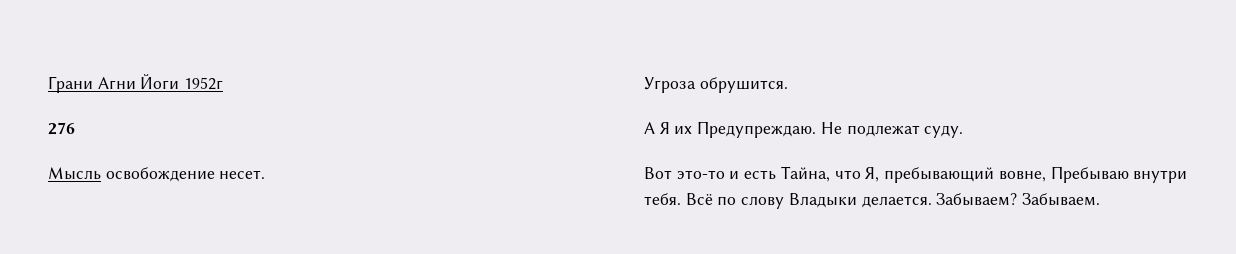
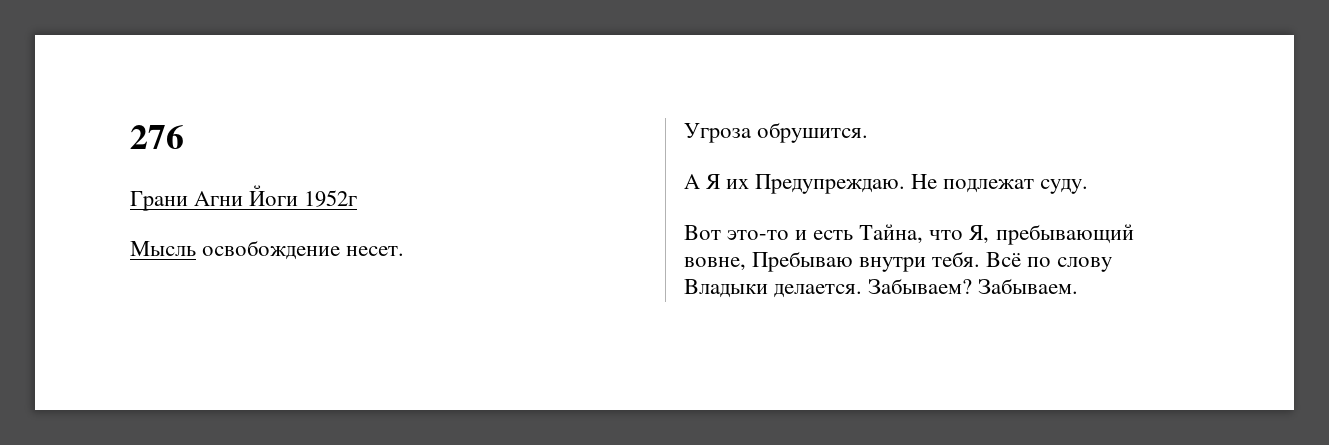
+ 276
- 276

